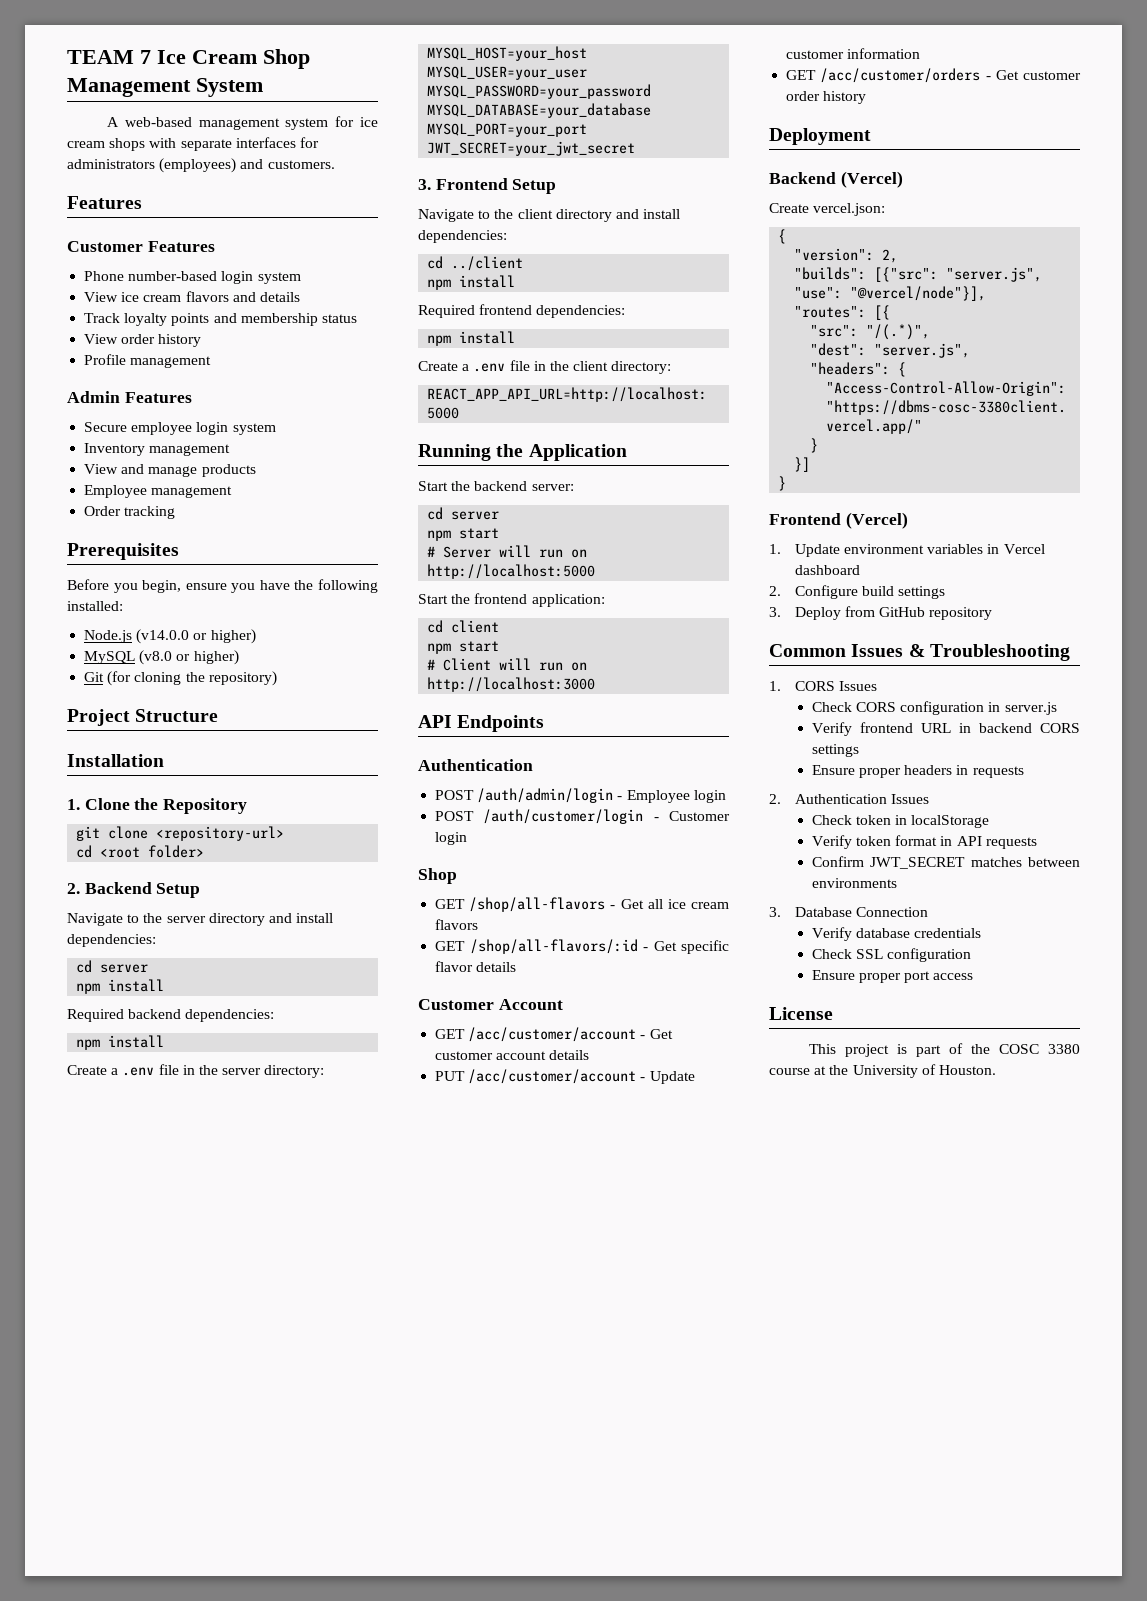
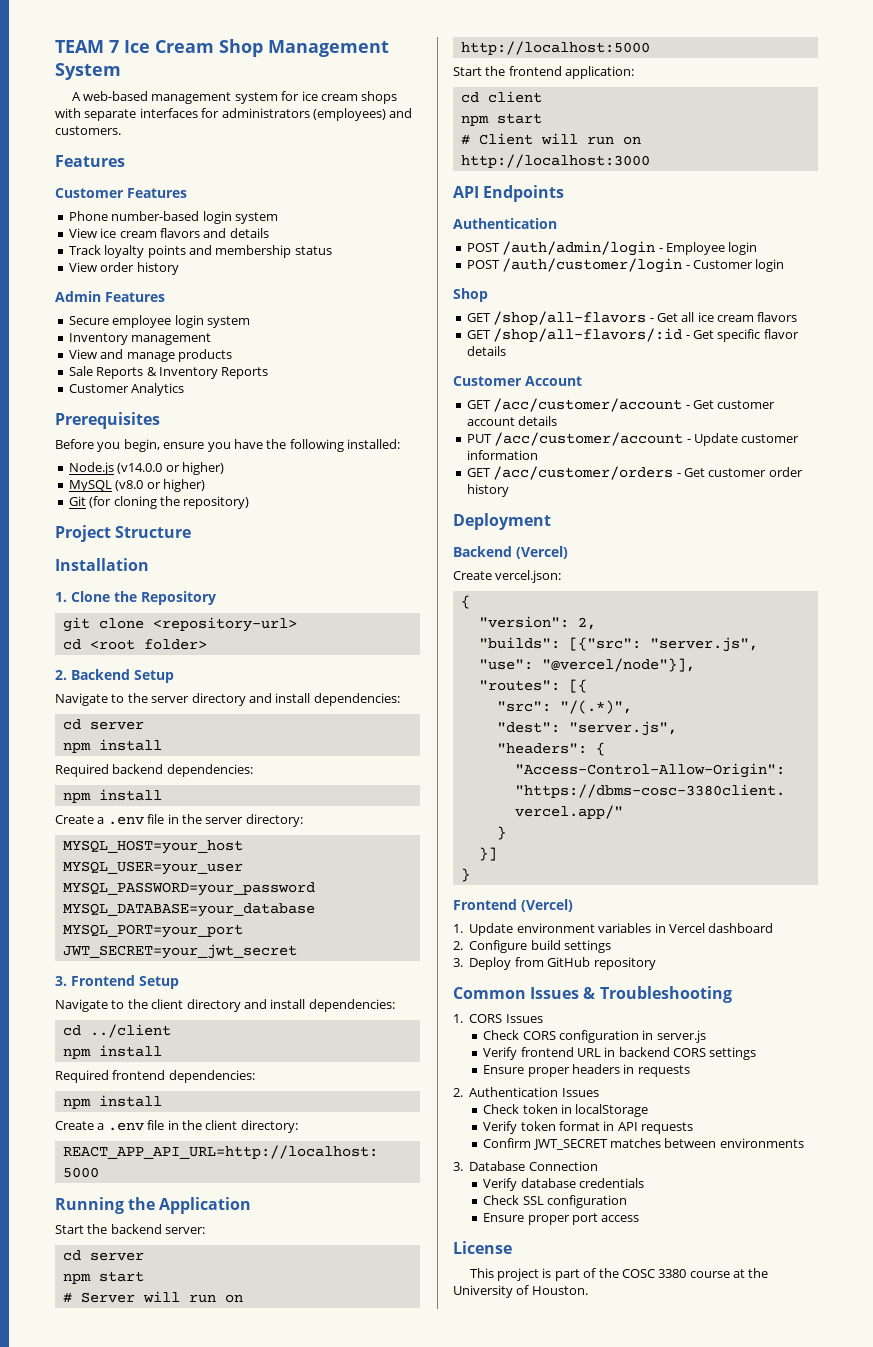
- Profile management
- Employee management
- Order tracking
+ Sale Reports & Inventory Reports
+ Customer Analytics

